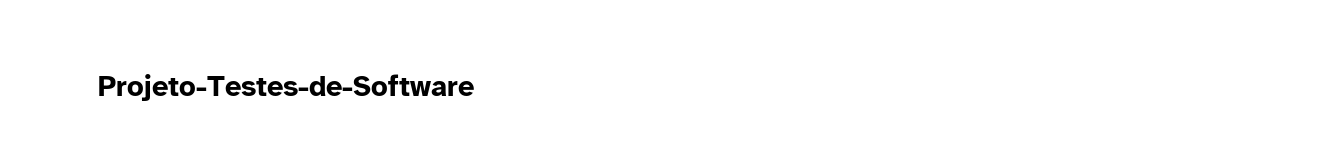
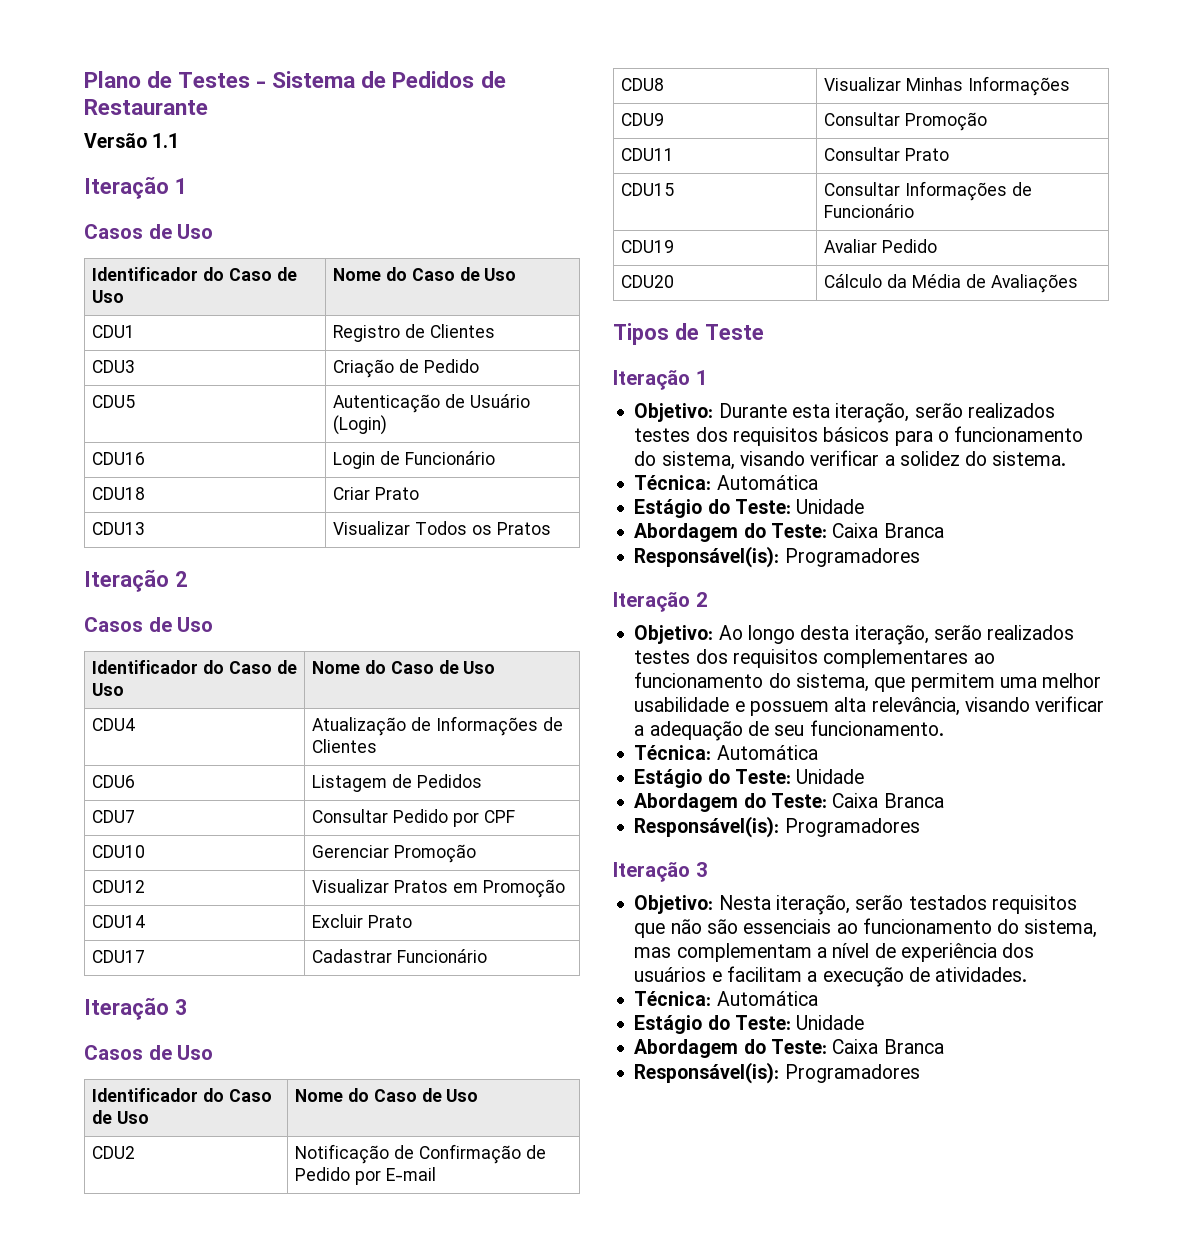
- Projeto-Testes-de-Software
+ Plano de Testes - Sistema de Pedidos de Restaurante
+ Versão 1.1
+ Iteração 1
+ Casos de Uso
+ Identificador do Caso de Uso | Nome do Caso de Uso
+ CDU1 | Registro de Clientes
+ CDU3 | Criação de Pedido
+ CDU5 | Autenticação de Usuário (Login)
+ CDU16 | Login de Funcionário
+ CDU18 | Criar Prato
+ CDU13 | Visualizar Todos os Pratos
+ Iteração 2
+ Casos de Uso
+ Identificador do Caso de Uso | Nome do Caso de Uso
+ CDU4 | Atualização de Informações de Clientes
+ CDU6 | Listagem de Pedidos
+ CDU7 | Consultar Pedido por CPF
+ CDU10 | Gerenciar Promoção
+ CDU12 | Visualizar Pratos em Promoção
+ CDU14 | Excluir Prato
+ CDU17 | Cadastrar Funcionário
+ Iteração 3
+ Casos de Uso
+ Identificador do Caso de Uso | Nome do Caso de Uso
+ CDU2 | Notificação de Confirmação de Pedido por E-mail
+ CDU8 | Visualizar Minhas Informações
+ CDU9 | Consultar Promoção
+ CDU11 | Consultar Prato
+ CDU15 | Consultar Informações de Funcionário
+ CDU19 | Avaliar Pedido
+ CDU20 | Cálculo da Média de Avaliações
+ Tipos de Teste
+ Iteração 1
+ Objetivo: Durante esta iteração, serão realizados testes dos requisitos básicos para o funcionamento do sistema, visando verificar a solidez do sistema.
+ Técnica: Automática
+ Estágio do Teste: Unidade
+ Abordagem do Teste: Caixa Branca
+ Responsável(is): Programadores
+ Iteração 2
+ Objetivo: Ao longo desta iteração, serão realizados testes dos requisitos complementares ao funcionamento do sistema, que permitem uma melhor usabilidade e possuem alta relevância, visando verificar a adequação de seu funcionamento.
+ Técnica: Automática
+ Estágio do Teste: Unidade
+ Abordagem do Teste: Caixa Branca
+ Responsável(is): Programadores
+ Iteração 3
+ Objetivo: Nesta iteração, serão testados requisitos que não são essenciais ao funcionamento do sistema, mas complementam a nível de experiência dos usuários e facilitam a execução de atividades.
+ Técnica: Automática
+ Estágio do Teste: Unidade
+ Abordagem do Teste: Caixa Branca
+ Responsável(is): Programadores

